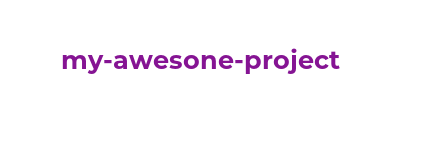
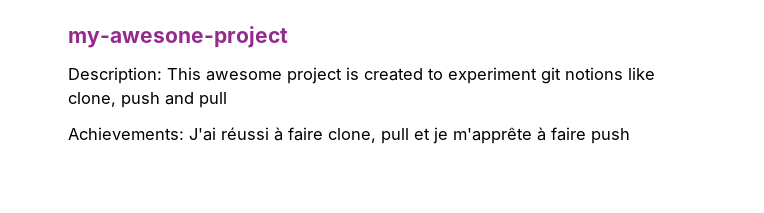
+ Description: This awesome project is created to experiment git notions like clone, push and pull
+ Achievements: J'ai réussi à faire clone, pull et je m'apprête à faire push

